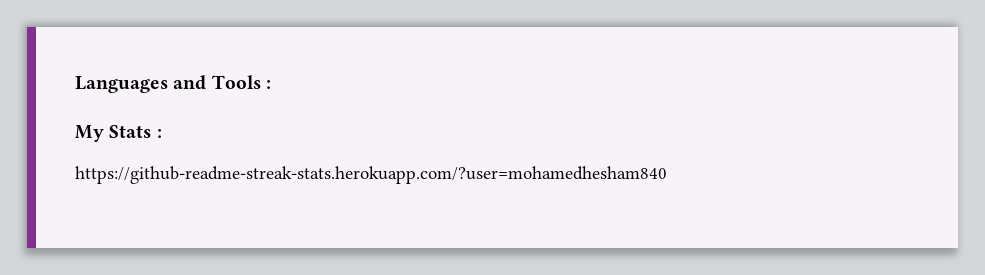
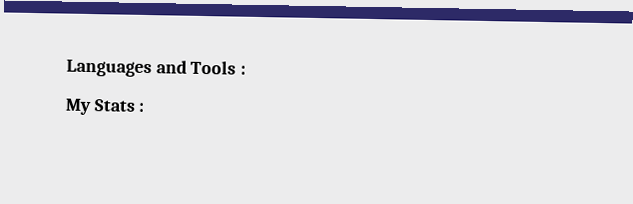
- https://github-readme-streak-stats.herokuapp.com/?user=mohamedhesham840

